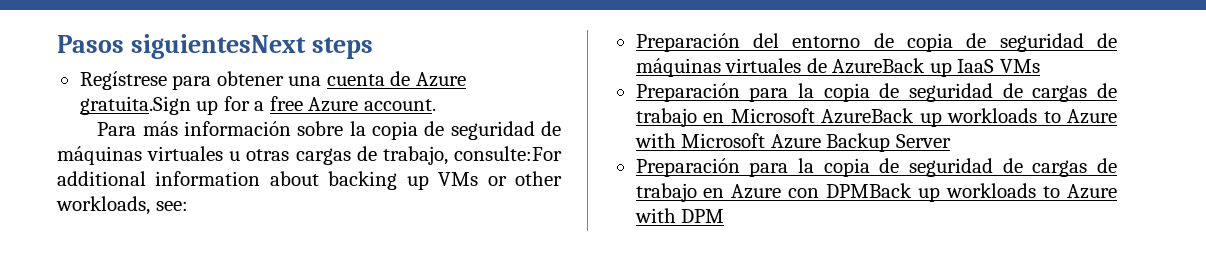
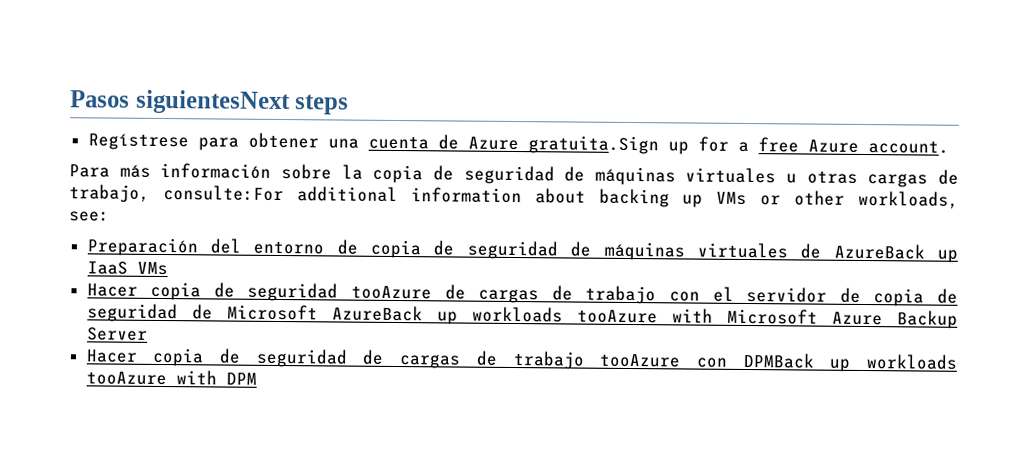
- Preparación para la copia de seguridad de cargas de trabajo en Microsoft AzureBack up workloads to Azure with Microsoft Azure Backup Server
- Preparación para la copia de seguridad de cargas de trabajo en Azure con DPMBack up workloads to Azure with DPM
+ Hacer copia de seguridad tooAzure de cargas de trabajo con el servidor de copia de seguridad de Microsoft AzureBack up workloads tooAzure with Microsoft Azure Backup Server
+ Hacer copia de seguridad de cargas de trabajo tooAzure con DPMBack up workloads tooAzure with DPM

